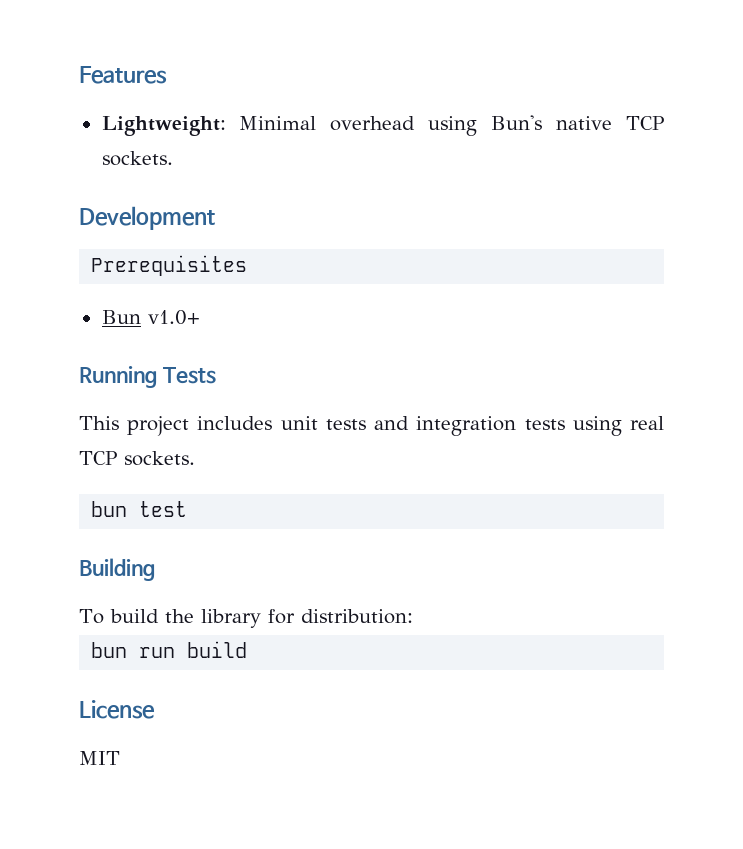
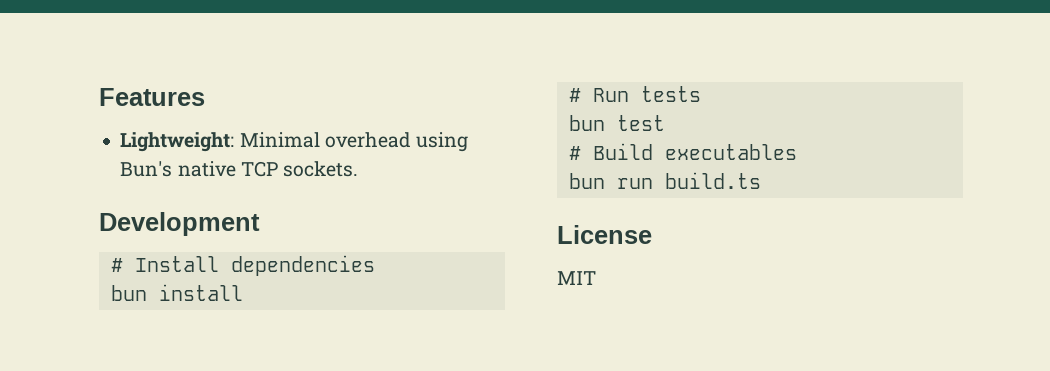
- Prerequisites
- Bun v1.0+
- Running Tests
- This project includes unit tests and integration tests using real TCP sockets.
+ # Install dependencies
+ bun install
+ # Run tests
  bun test
- Building
- To build the library for distribution:
+ # Build executables
- bun run build
+ bun run build.ts

